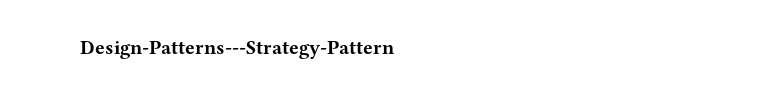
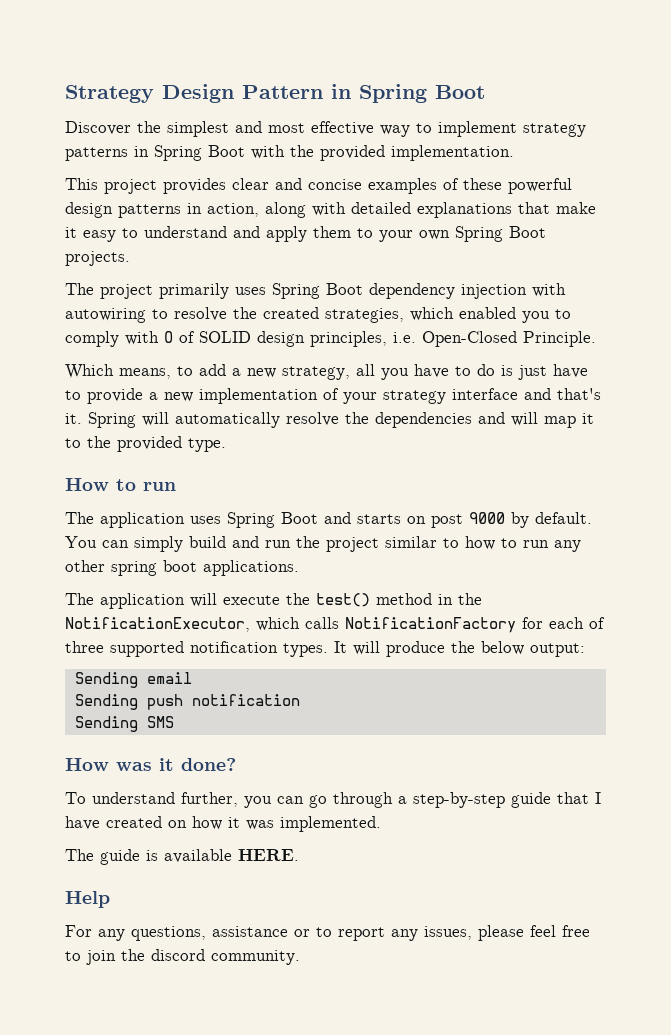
- Design-Patterns---Strategy-Pattern
+ Strategy Design Pattern in Spring Boot
+ Discover the simplest and most effective way to implement strategy patterns in Spring Boot with the provided implementation.
+ This project provides clear and concise examples of these powerful design patterns in action, along with detailed explanations that make it easy to understand and apply them to your own Spring Boot projects.
+ The project primarily uses Spring Boot dependency injection with autowiring to resolve the created strategies, which enabled you to comply with O of SOLID design principles, i.e. Open-Closed Principle.
+ Which means, to add a new strategy, all you have to do is just have to provide a new implementation of your strategy interface and that's it. Spring will automatically resolve the dependencies and will map it to the provided type.
+ How to run
+ The application uses Spring Boot and starts on post 9000 by default. You can simply build and run the project similar to how to run any other spring boot applications.
+ The application will execute the test() method in the NotificationExecutor, which calls NotificationFactory for each of three supported notification types. It will produce the below output:
+ Sending email
+ Sending push notification
+ Sending SMS
+ How was it done?
+ To understand further, you can go through a step-by-step guide that I have created on how it was implemented.
+ The guide is available HERE.
+ Help
+ For any questions, assistance or to report any issues, please feel free to join the discord community.

